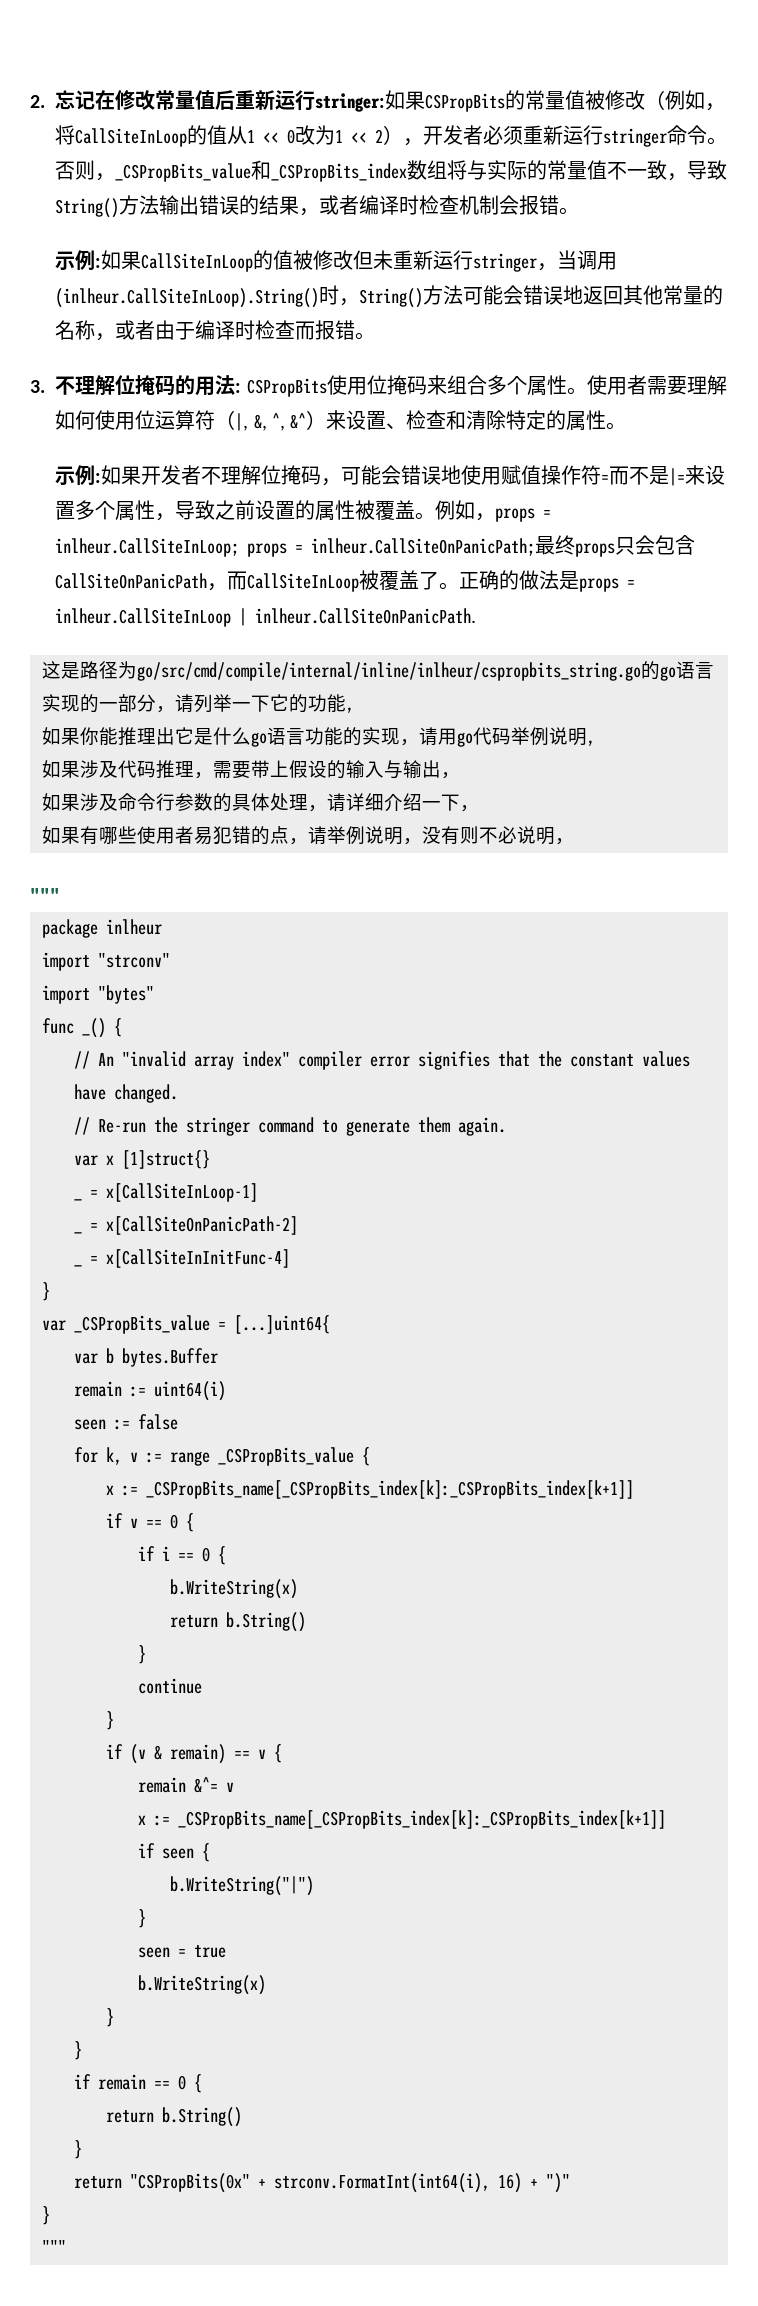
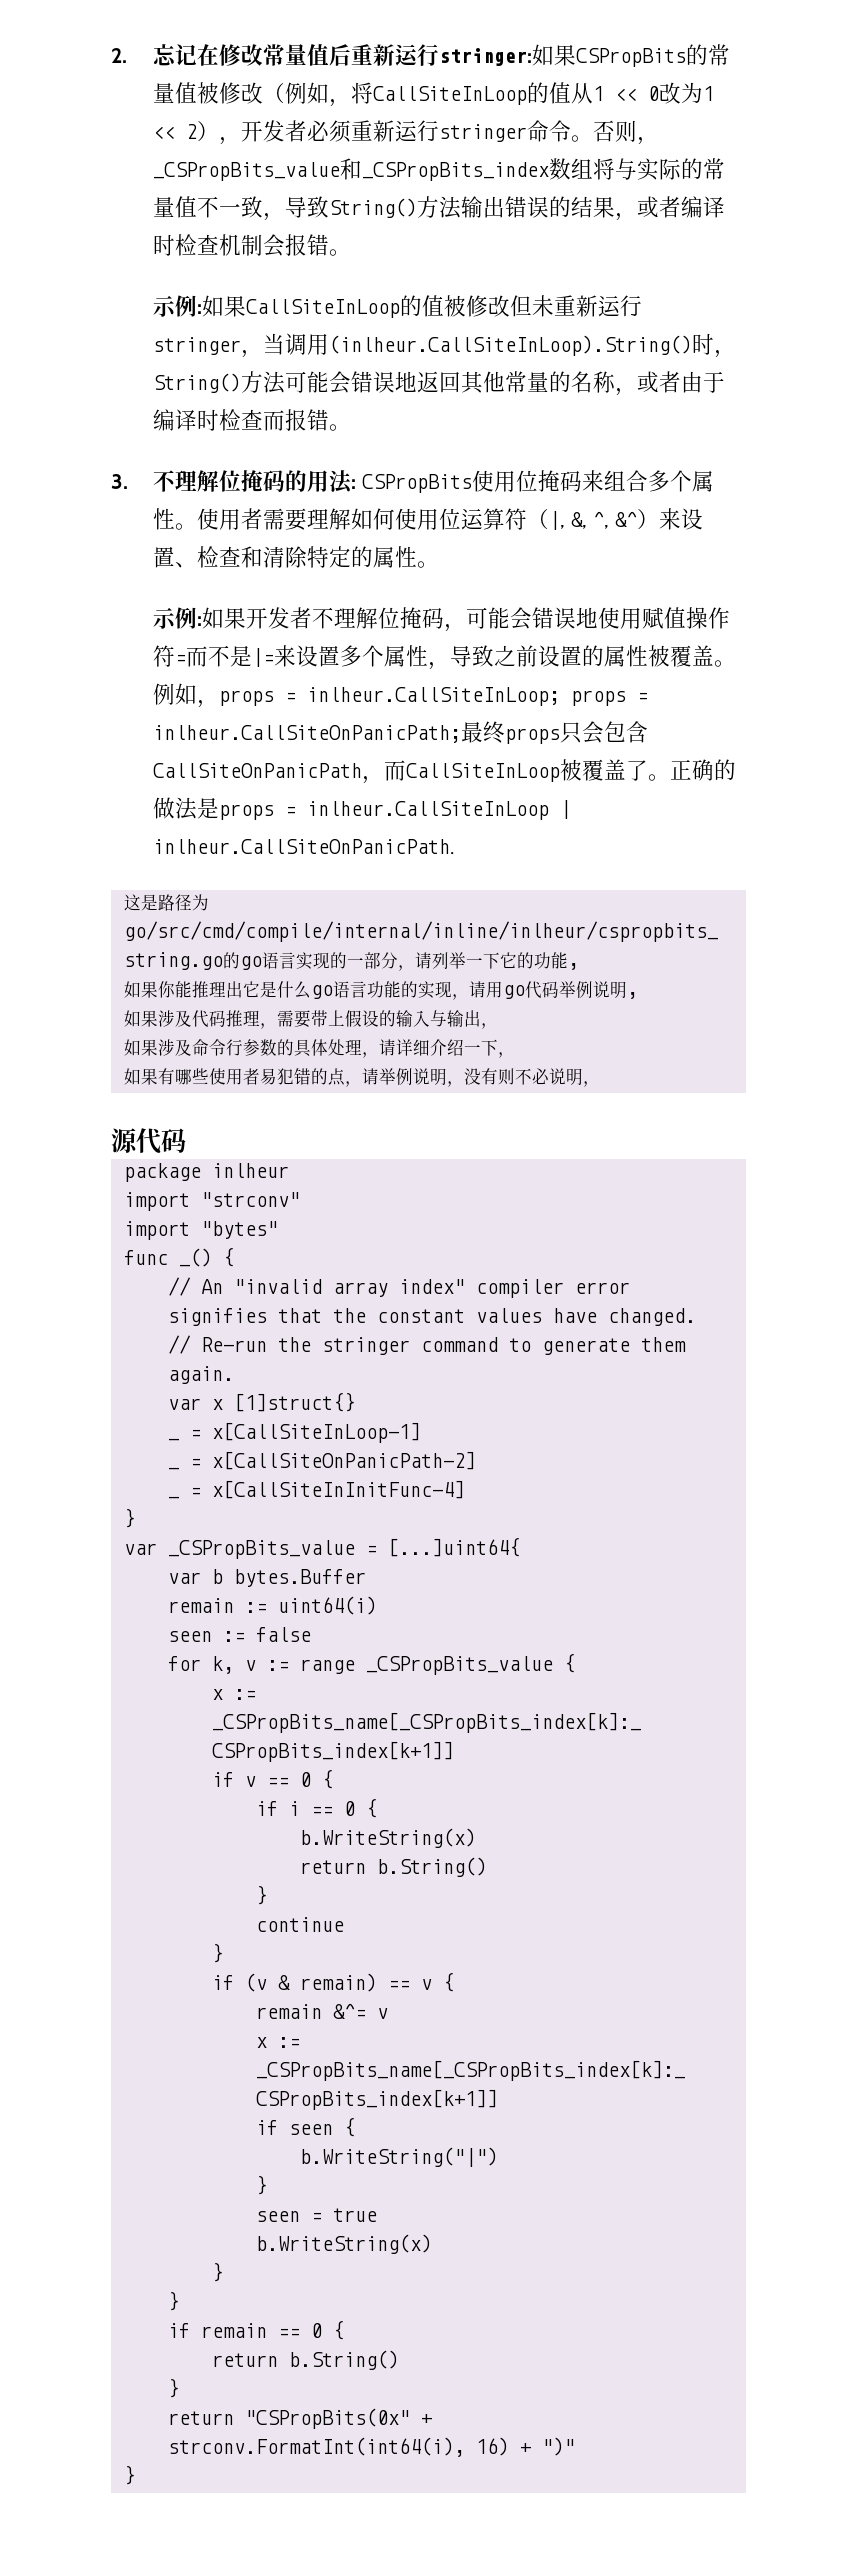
  如果有哪些使用者易犯错的点，请举例说明，没有则不必说明，
- """
+ 源代码
  return "CSPropBits(0x" + strconv.FormatInt(int64(i), 16) + ")"
  }
- """

